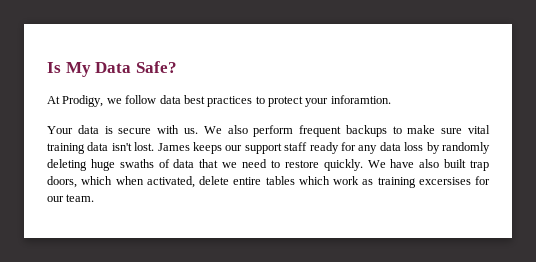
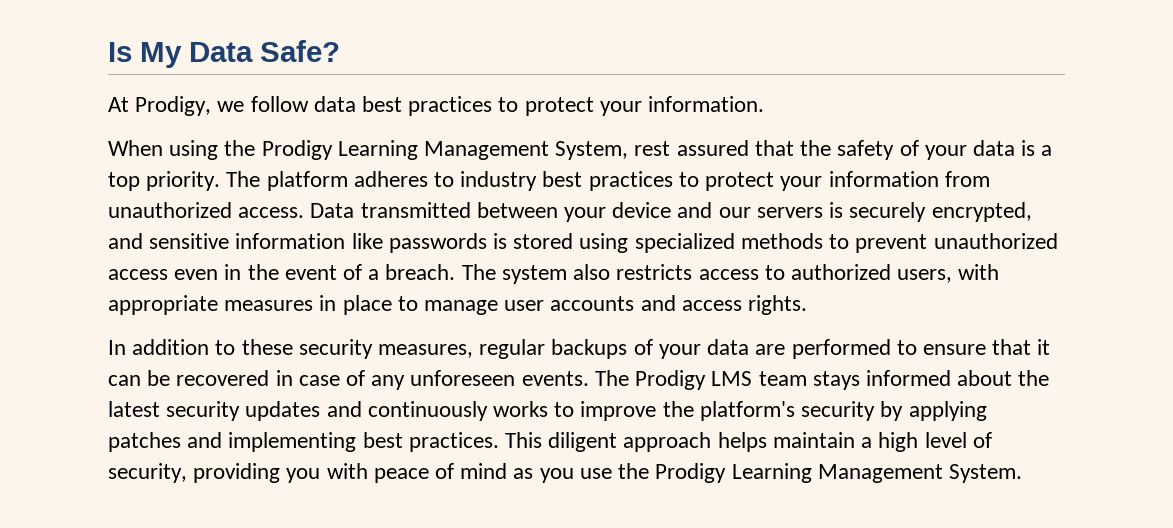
- At Prodigy, we follow data best practices to protect your inforamtion.
- Your data is secure with us. We also perform frequent backups to make sure vital training data isn't lost. James keeps our support staff ready for any data loss by randomly deleting huge swaths of data that we need to restore quickly. We have also built trap doors, which when activated, delete entire tables which work as training excersises for our team.
+ At Prodigy, we follow data best practices to protect your information.
+ When using the Prodigy Learning Management System, rest assured that the safety of your data is a top priority. The platform adheres to industry best practices to protect your information from unauthorized access. Data transmitted between your device and our servers is securely encrypted, and sensitive information like passwords is stored using specialized methods to prevent unauthorized access even in the event of a breach. The system also restricts access to authorized users, with appropriate measures in place to manage user accounts and access rights.
+ In addition to these security measures, regular backups of your data are performed to ensure that it can be recovered in case of any unforeseen events. The Prodigy LMS team stays informed about the latest security updates and continuously works to improve the platform's security by applying patches and implementing best practices. This diligent approach helps maintain a high level of security, providing you with peace of mind as you use the Prodigy Learning Management System.

